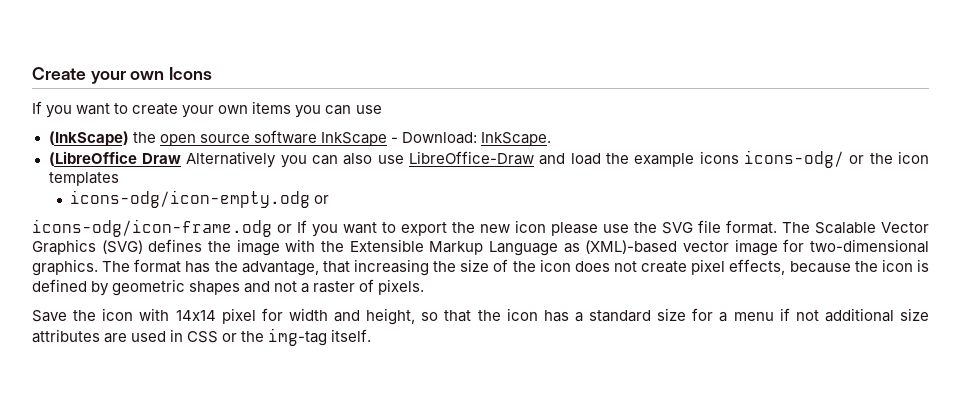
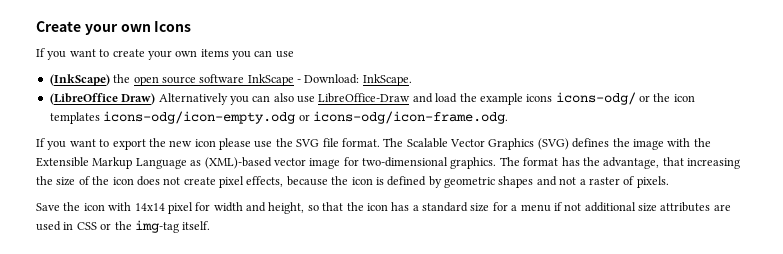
- (LibreOffice Draw Alternatively you can also use LibreOffice-Draw and load the example icons icons-odg/ or the icon templates
- icons-odg/icon-empty.odg or
- icons-odg/icon-frame.odg or If you want to export the new icon please use the SVG file format.
+ (LibreOffice Draw) Alternatively you can also use LibreOffice-Draw and load the example icons icons-odg/ or the icon templates icons-odg/icon-empty.odg or icons-odg/icon-frame.odg.
+ If you want to export the new icon please use the SVG file format.

